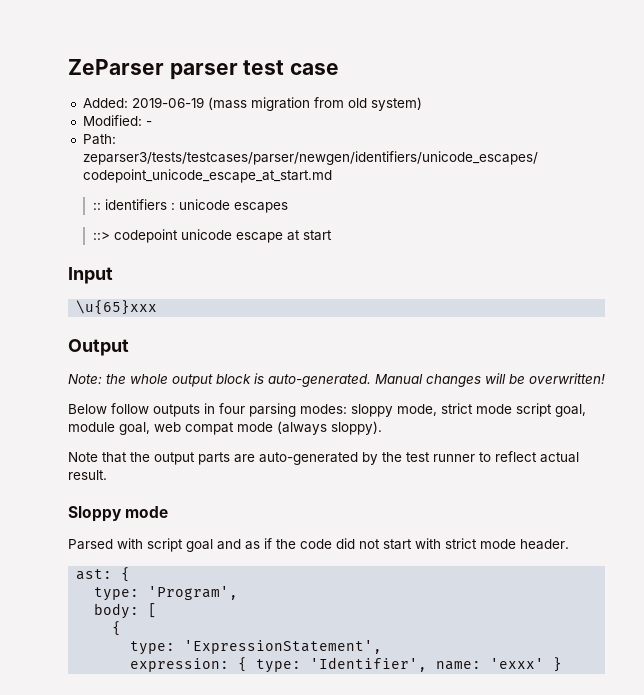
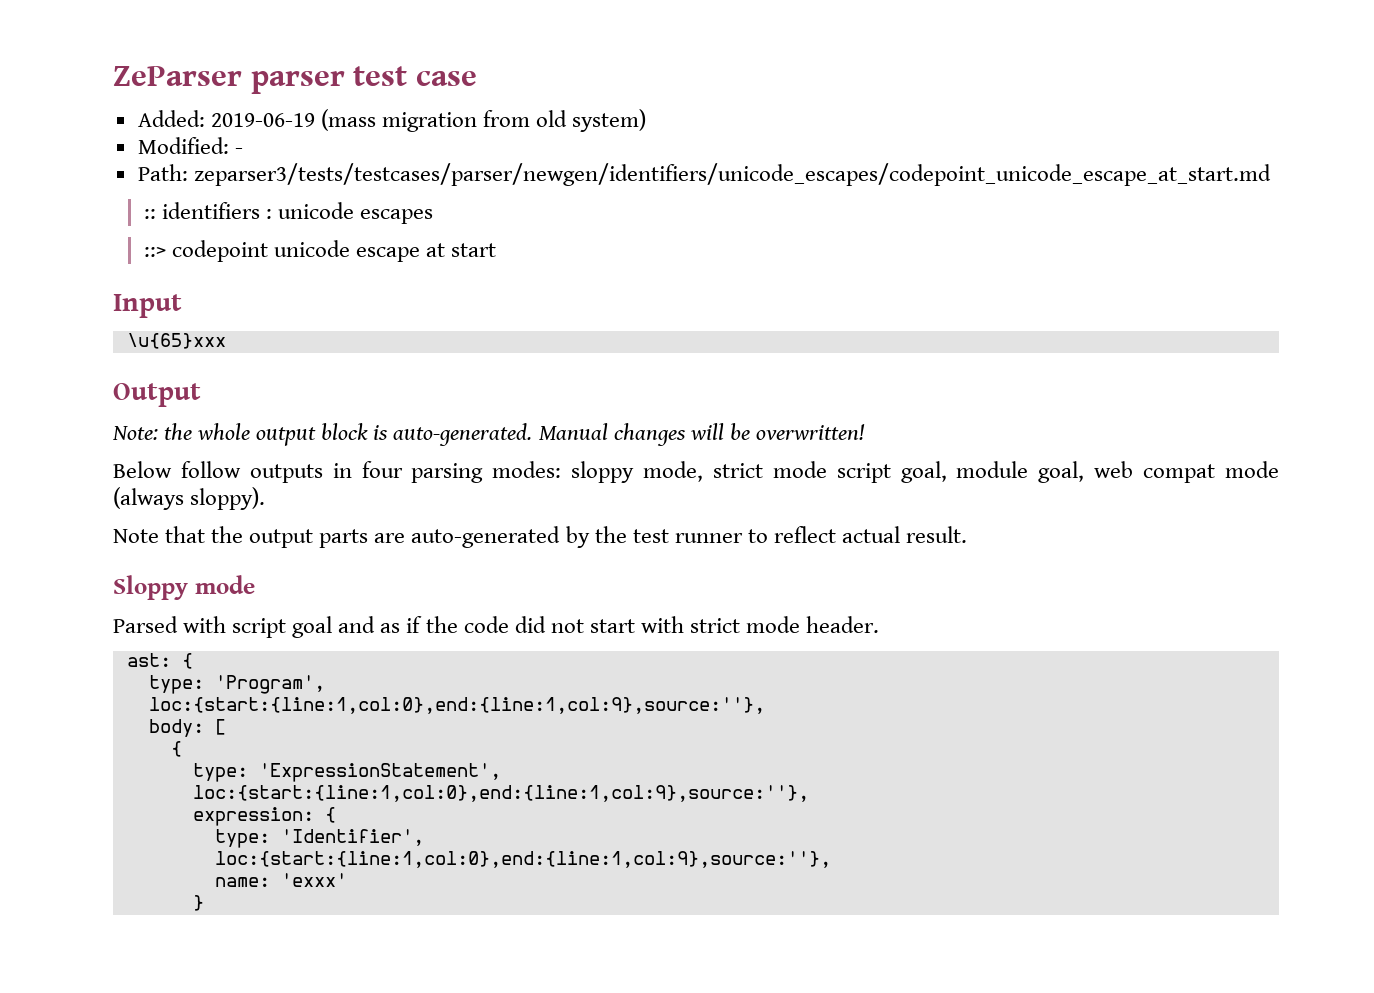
  type: 'Program',
+ loc:{start:{line:1,col:0},end:{line:1,col:9},source:''},
  type: 'ExpressionStatement',
+ loc:{start:{line:1,col:0},end:{line:1,col:9},source:''},
- expression: { type: 'Identifier', name: 'exxx' }
+ expression: {
+ type: 'Identifier',
+ loc:{start:{line:1,col:0},end:{line:1,col:9},source:''},
+ name: 'exxx'
+ }

